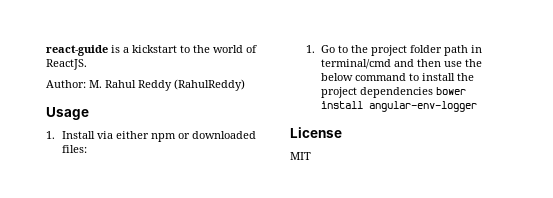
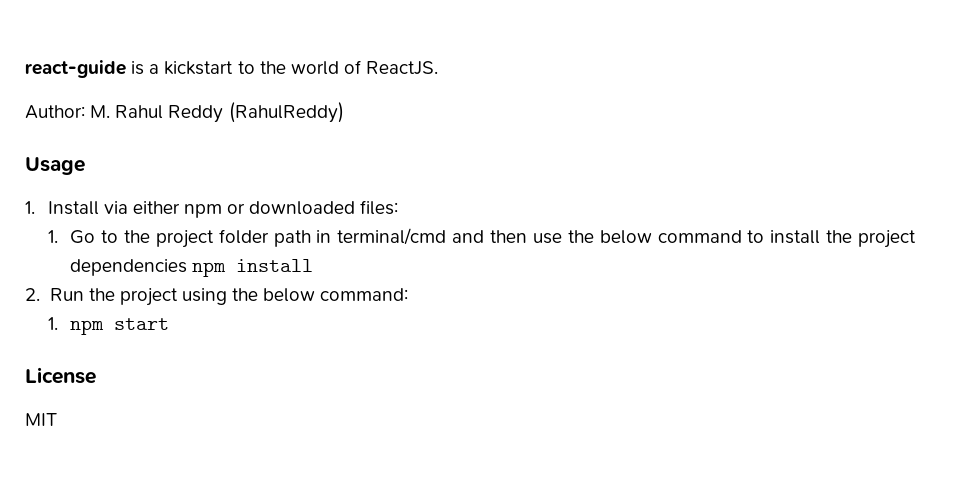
- 1. Go to the project folder path in terminal/cmd and then use the below command to install the project dependencies bower install angular-env-logger
+ 1. Go to the project folder path in terminal/cmd and then use the below command to install the project dependencies npm install
+ 2. Run the project using the below command:
+ 1. npm start

